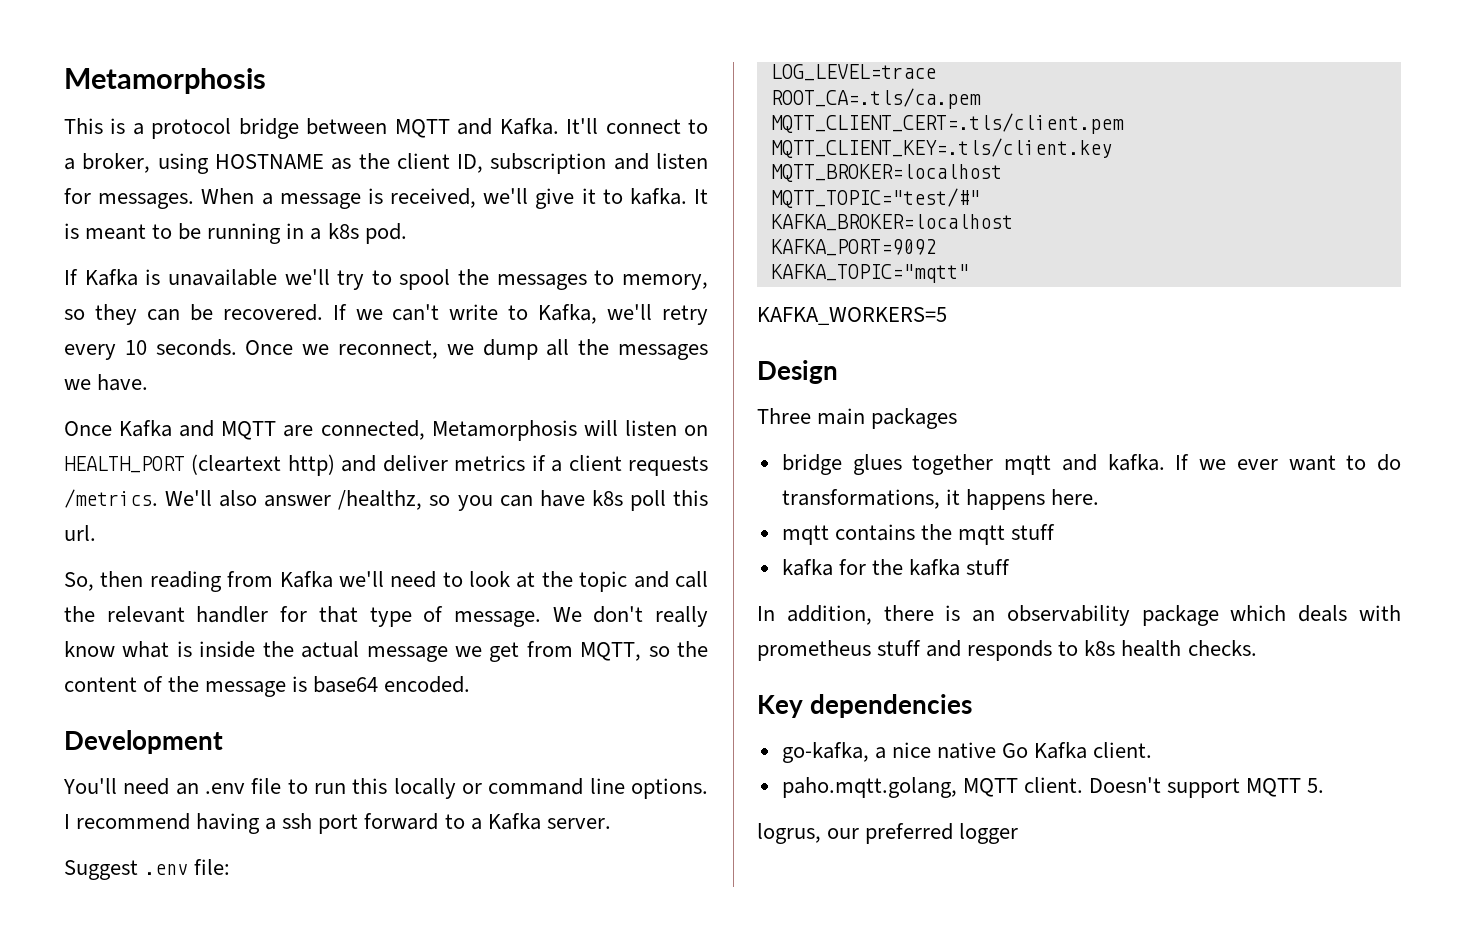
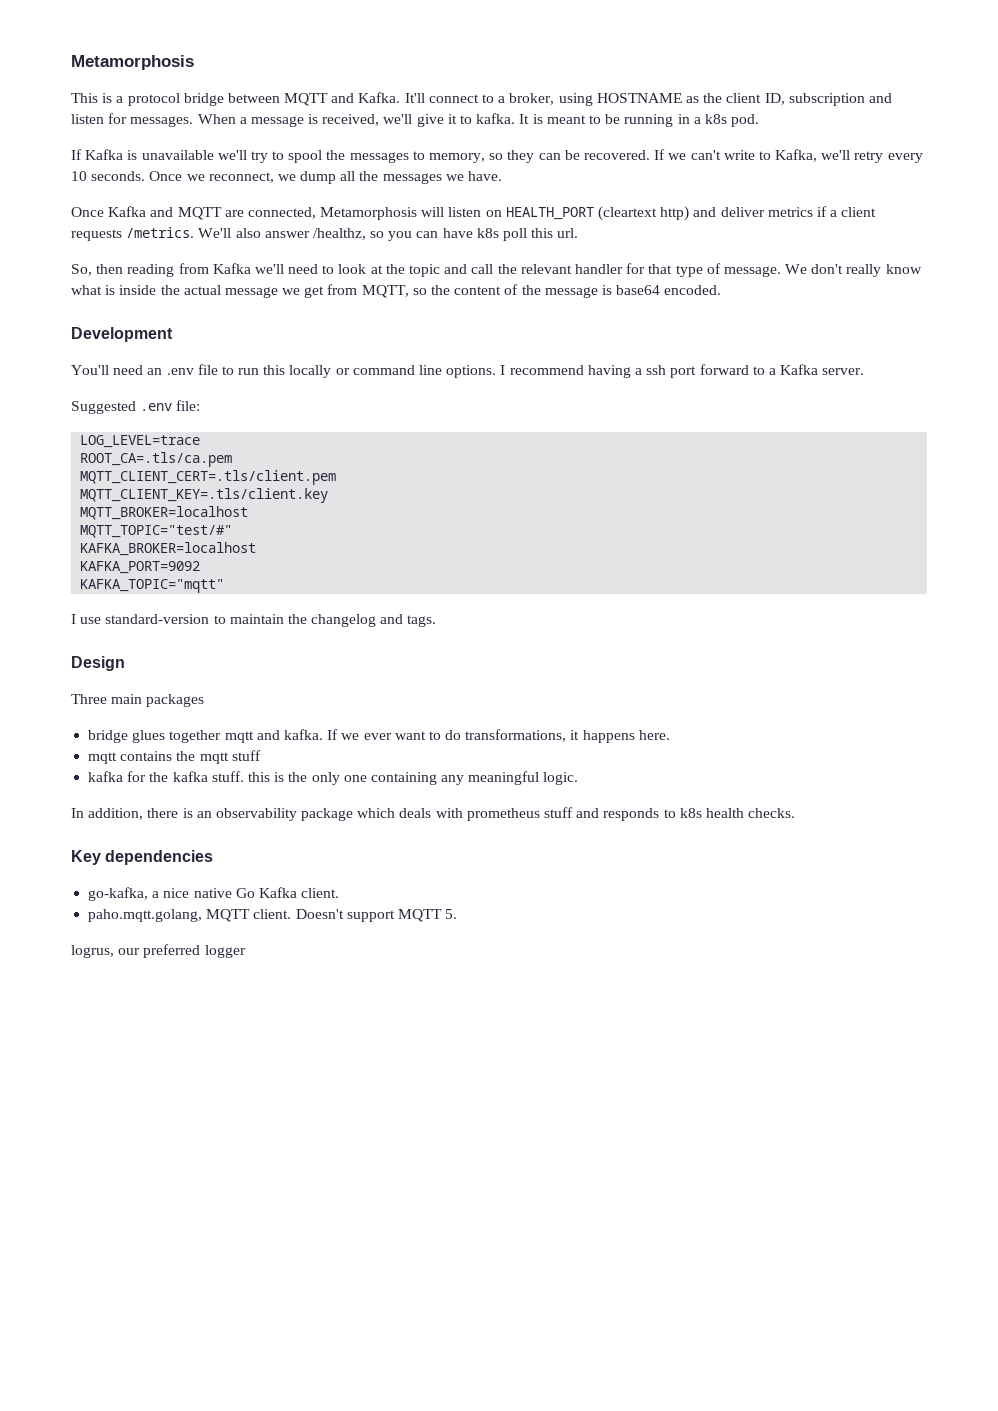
- Suggest .env file:
+ Suggested .env file:
- KAFKA_WORKERS=5
+ I use standard-version to maintain the changelog and tags.
- kafka for the kafka stuff
+ kafka for the kafka stuff. this is the only one containing any meaningful logic.

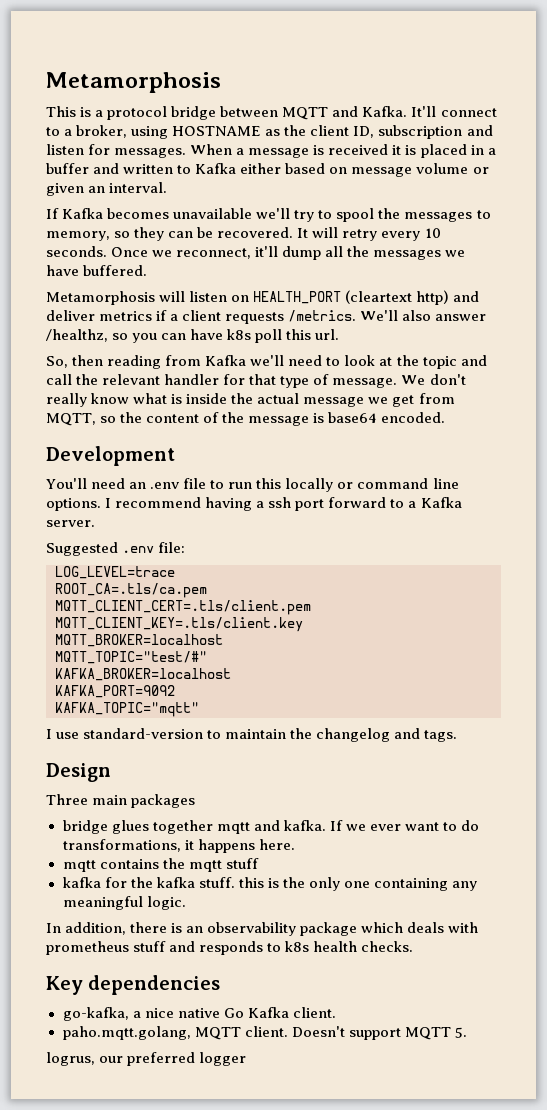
- When a message is received, we'll give it to kafka. It is meant to be running in a k8s pod.
+ When a message is received it is placed in a buffer and written to Kafka either based on message volume or given an interval.
- If Kafka is unavailable we'll try to spool the messages to memory, so they can be recovered.
+ If Kafka becomes unavailable we'll try to spool the messages to memory, so they can be recovered.
- If we can't write to Kafka, we'll retry every 10 seconds.
+ It will retry every 10 seconds.
- Once we reconnect, we dump all the messages we have.
- Once Kafka and MQTT are connected, Metamorphosis will listen on HEALTH_PORT (cleartext http) and deliver metrics if a client requests /metrics.
+ Once we reconnect, it'll dump all the messages we have buffered.
+ Metamorphosis will listen on HEALTH_PORT (cleartext http) and deliver metrics if a client requests /metrics.

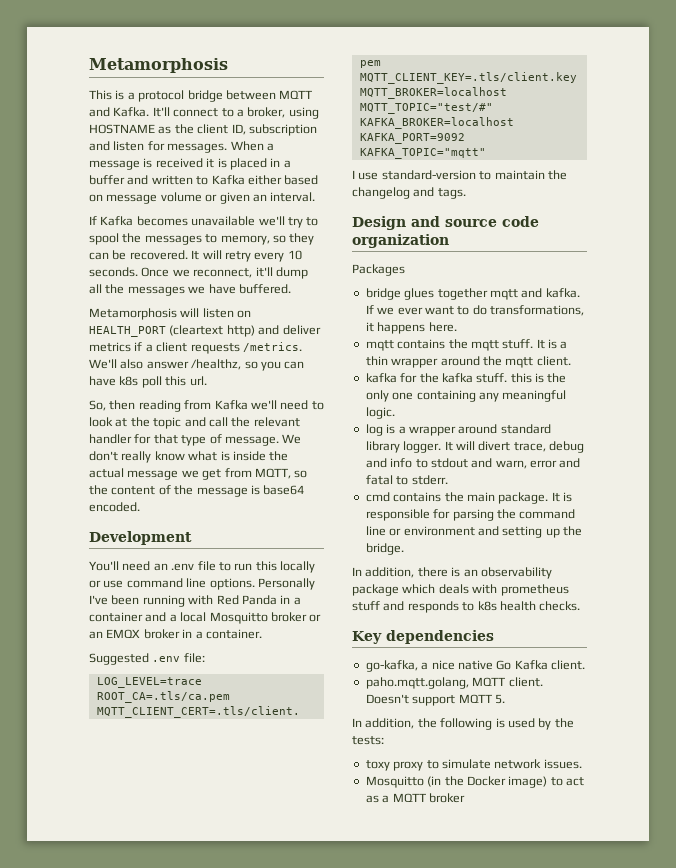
- You'll need an .env file to run this locally or command line options.
+ You'll need an .env file to run this locally or use command line options.
- I recommend having a ssh port forward to a Kafka server.
+ Personally I've been running with Red Panda in a container and a local Mosquitto broker or an EMQX broker in a container.
- Design
- Three main packages
+ Design and source code organization
+ Packages
- mqtt contains the mqtt stuff
+ mqtt contains the mqtt stuff. It is a thin wrapper around the mqtt client.
+ log is a wrapper around standard library logger. It will divert trace, debug and info to stdout and warn, error and fatal to stderr.
+ cmd contains the main package. It is responsible for parsing the command line or environment and setting up the bridge.
- logrus, our preferred logger
+ In addition, the following is used by the tests:
+ toxy proxy to simulate network issues.
+ Mosquitto (in the Docker image) to act as a MQTT broker

